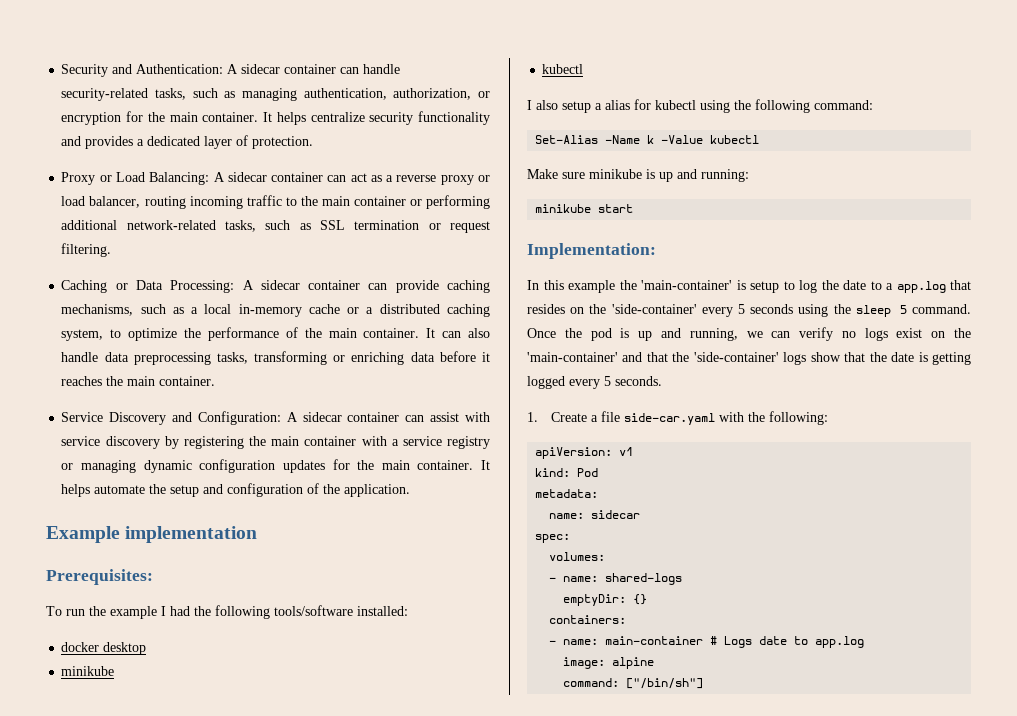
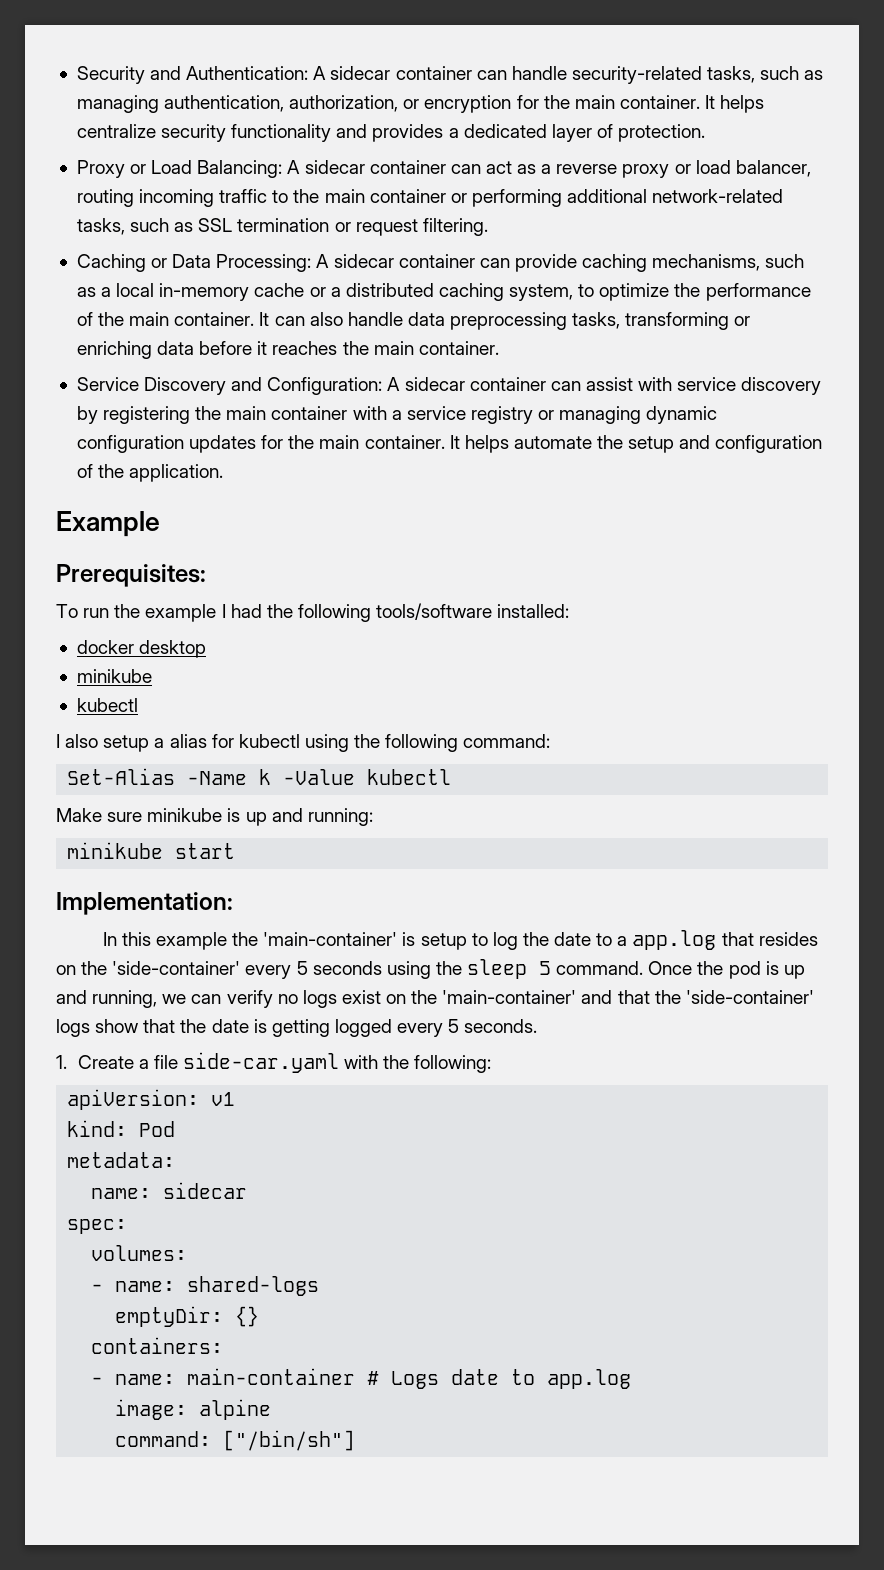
- Example implementation
+ Example

